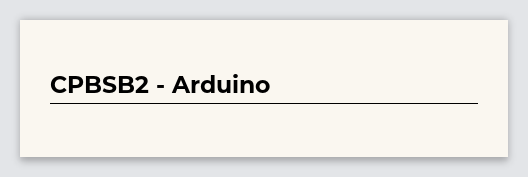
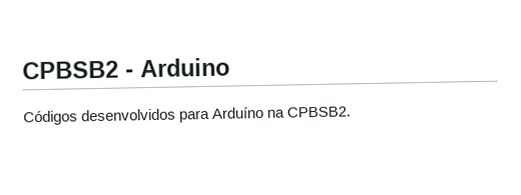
+ Códigos desenvolvidos para Arduíno na CPBSB2.

